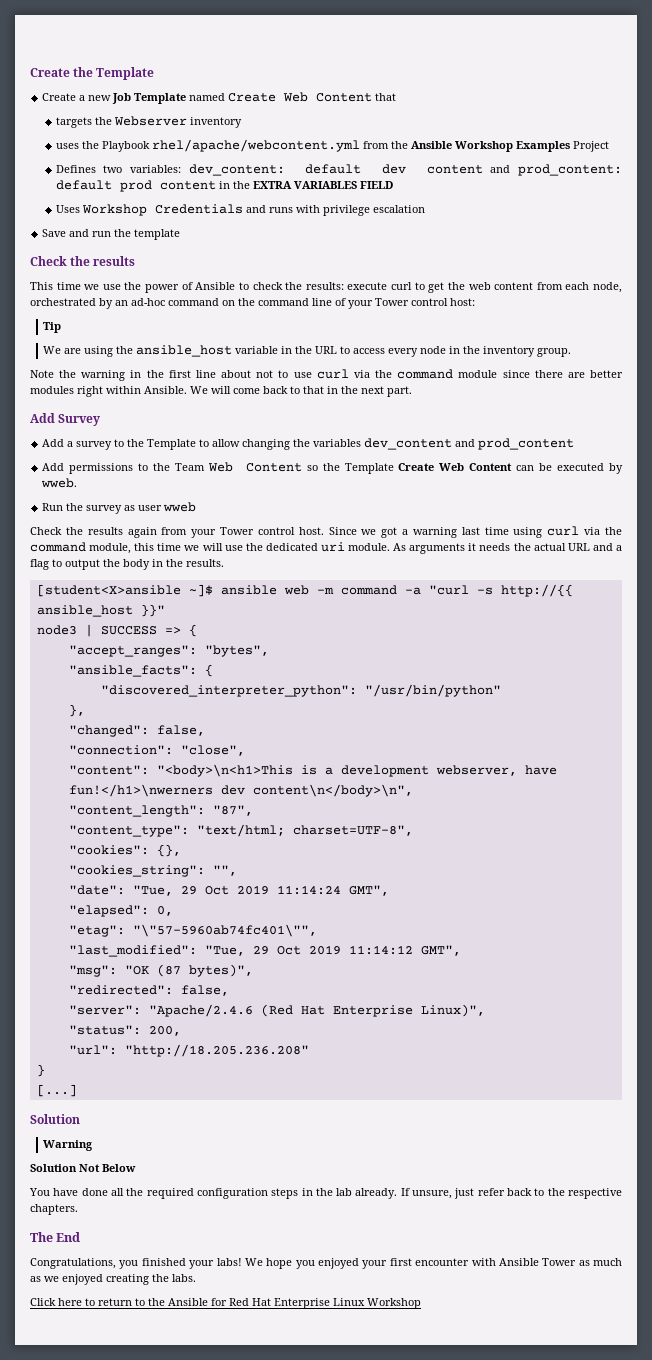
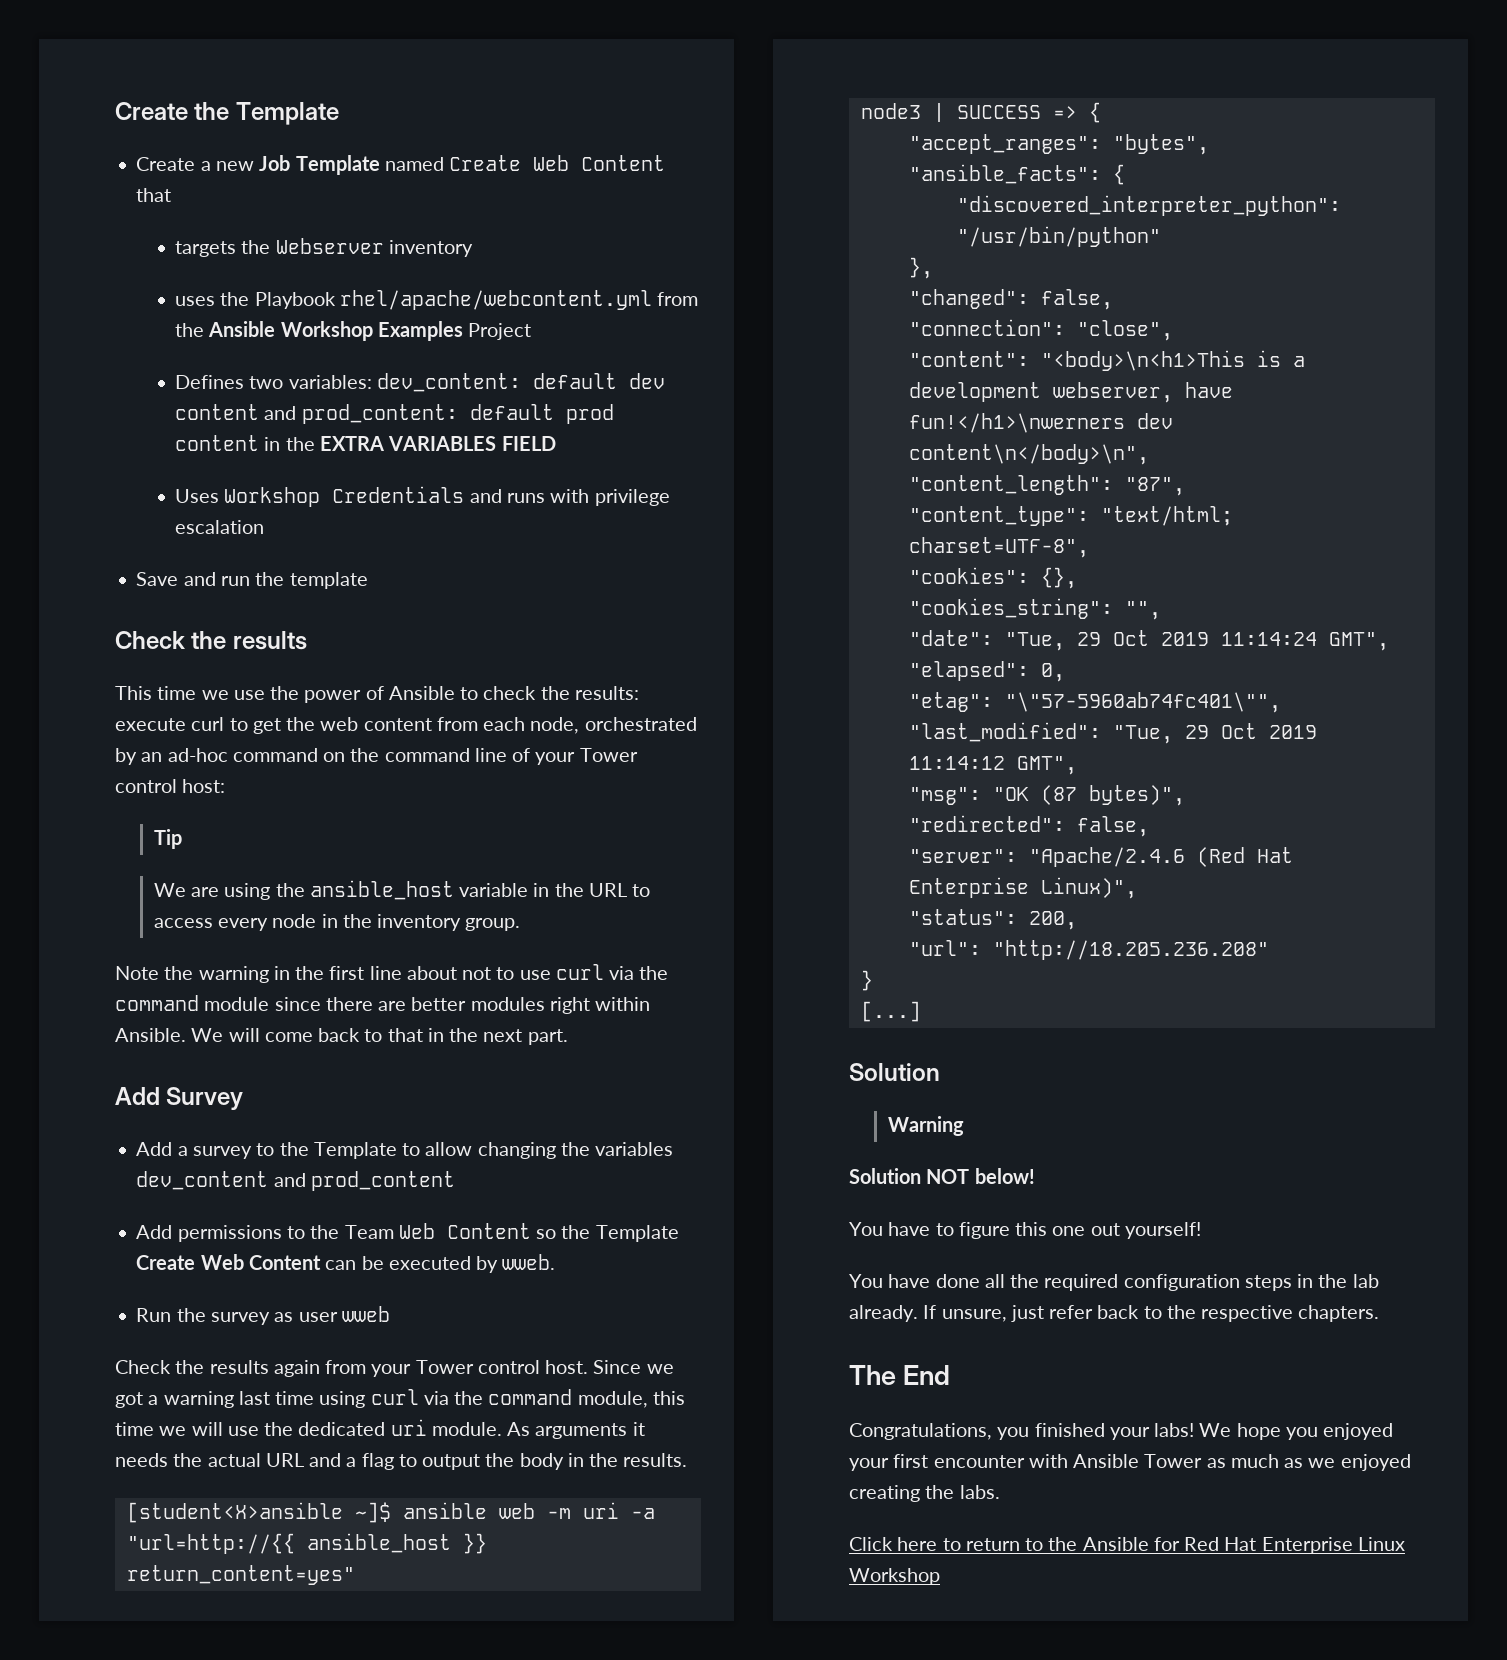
- [student<X>ansible ~]$ ansible web -m command -a "curl -s http://{{ ansible_host }}"
+ [student<X>ansible ~]$ ansible web -m uri -a "url=http://{{ ansible_host }} return_content=yes"
- Solution Not Below
+ Solution NOT below!
+ You have to figure this one out yourself!

